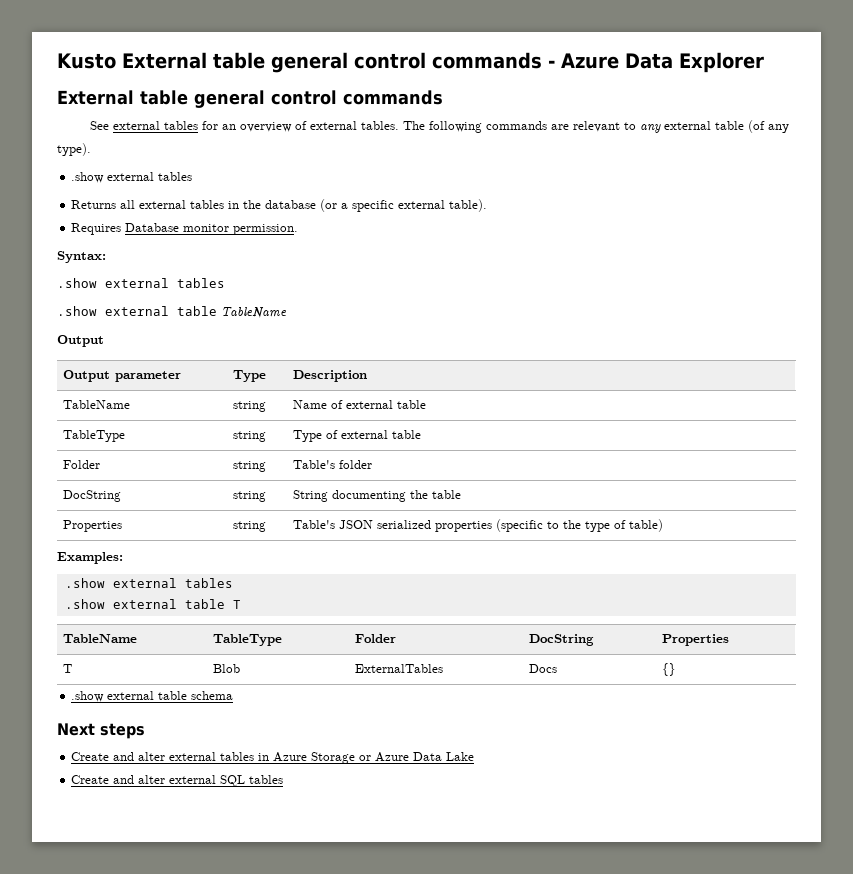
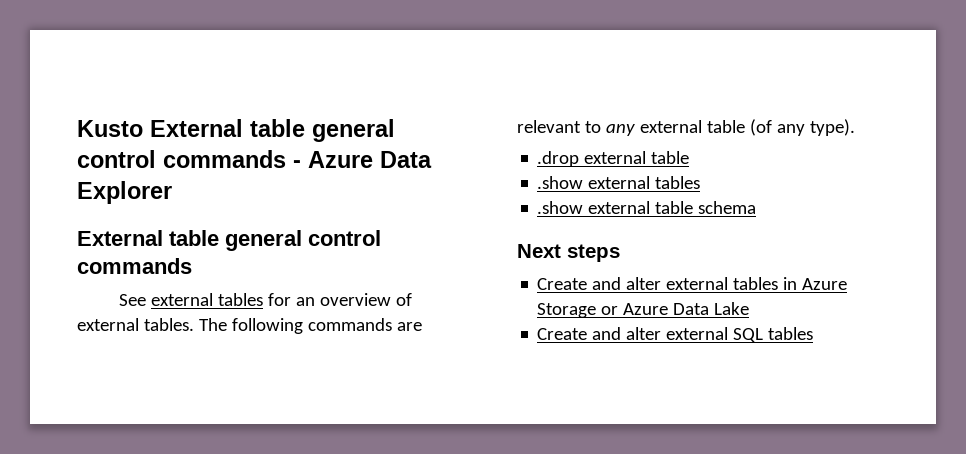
  The following commands are relevant to any external table (of any type).
+ .drop external table
  .show external tables
- Returns all external tables in the database (or a specific external table).
- Requires Database monitor permission.
- Syntax:
- .show external tables
- .show external table TableName
- Output
- Output parameter | Type | Description
- TableName | string | Name of external table
- TableType | string | Type of external table
- Folder | string | Table's folder
- DocString | string | String documenting the table
- Properties | string | Table's JSON serialized properties (specific to the type of table)
- Examples:
- .show external tables
- .show external table T
- TableName | TableType | Folder | DocString | Properties
- T | Blob | ExternalTables | Docs | {}

